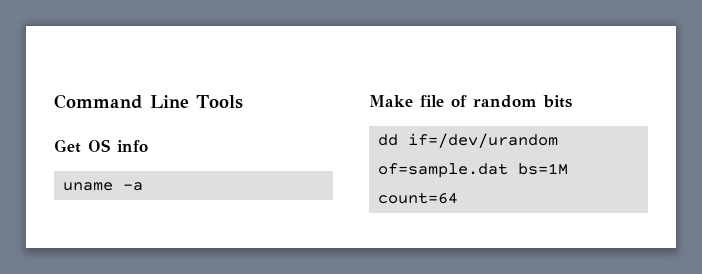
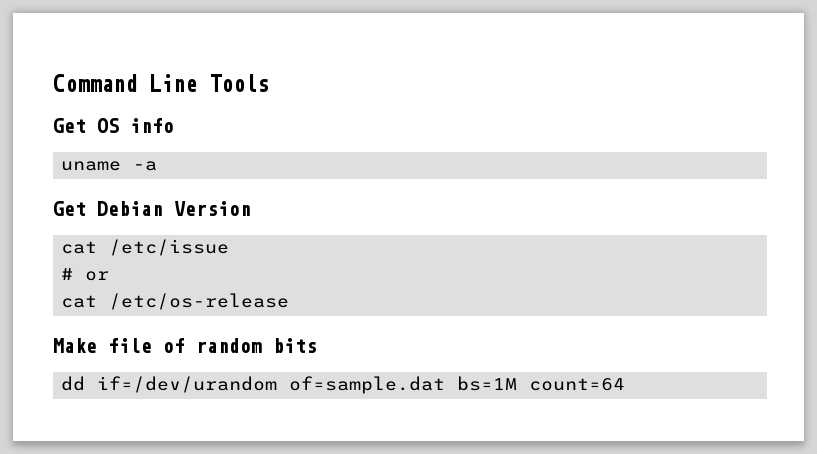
+ Get Debian Version
+ cat /etc/issue
+ # or
+ cat /etc/os-release

